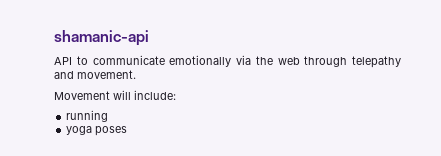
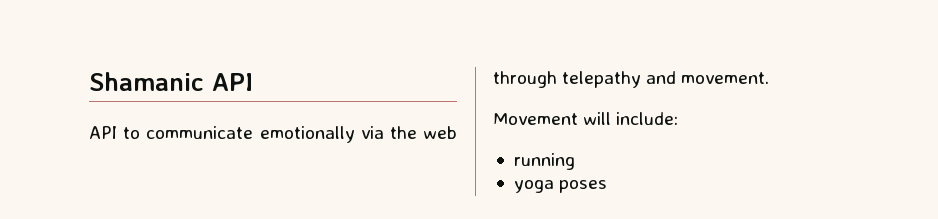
- shamanic-api
+ Shamanic API

